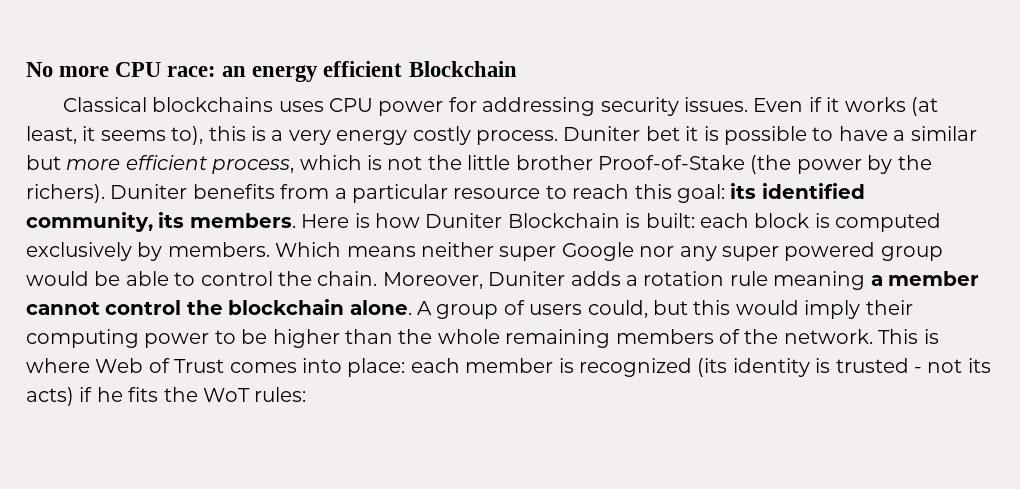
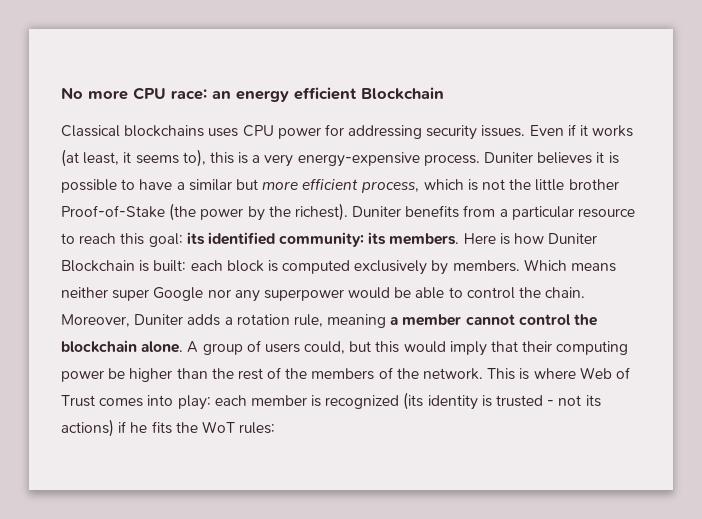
- Even if it works (at least, it seems to), this is a very energy costly process.
+ Even if it works (at least, it seems to), this is a very energy-expensive process.
- Duniter bet it is possible to have a similar but more efficient process, which is not the little brother Proof-of-Stake (the power by the richers).
+ Duniter believes it is possible to have a similar but more efficient process, which is not the little brother Proof-of-Stake (the power by the richest).
- Duniter benefits from a particular resource to reach this goal: its identified community, its members.
+ Duniter benefits from a particular resource to reach this goal: its identified community: its members.
- Which means neither super Google nor any super powered group would be able to control the chain.
+ Which means neither super Google nor any superpower would be able to control the chain.
- Moreover, Duniter adds a rotation rule meaning a member cannot control the blockchain alone.
+ Moreover, Duniter adds a rotation rule, meaning a member cannot control the blockchain alone.
- A group of users could, but this would imply their computing power to be higher than the whole remaining members of the network.
+ A group of users could, but this would imply that their computing power be higher than the rest of the members of the network.
- This is where Web of Trust comes into place: each member is recognized (its identity is trusted - not its acts) if he fits the WoT rules:
+ This is where Web of Trust comes into play: each member is recognized (its identity is trusted - not its actions) if he fits the WoT rules:

